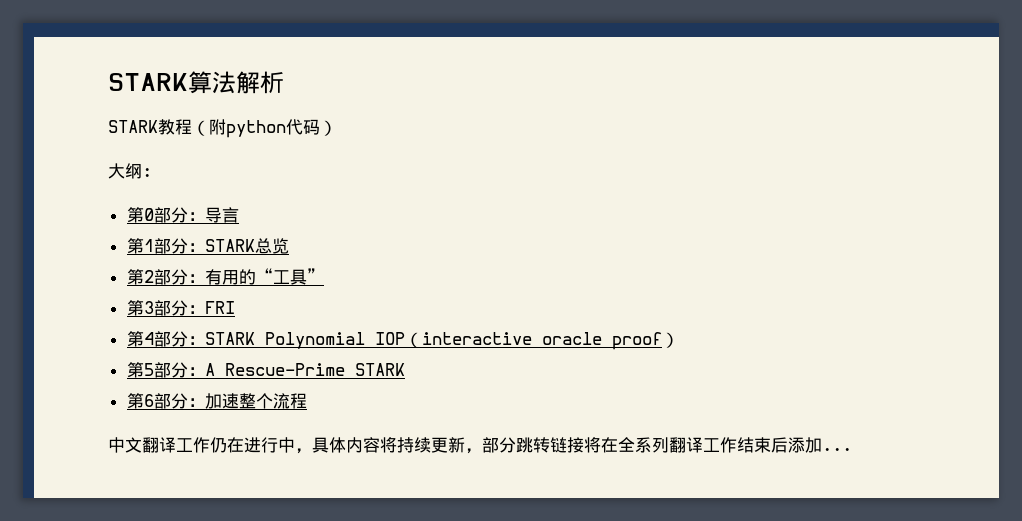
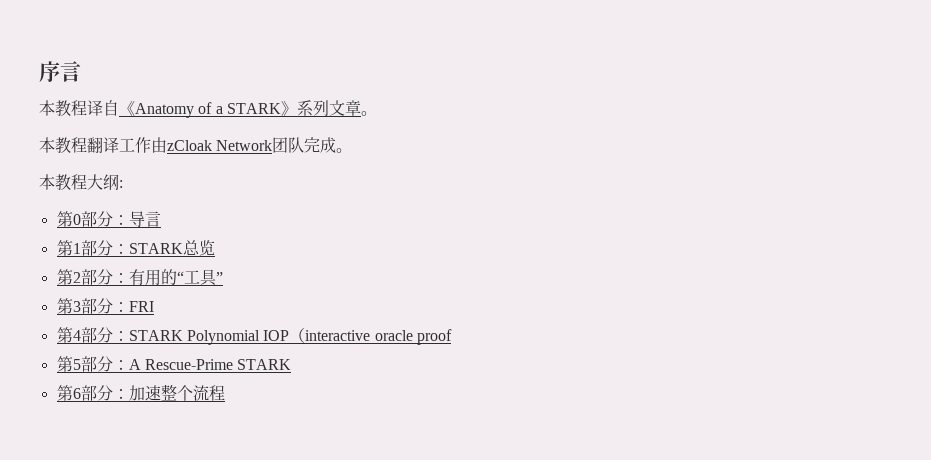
- STARK算法解析
- STARK教程（附python代码）
- 大纲:
+ 序言
+ 本教程译自《Anatomy of a STARK》系列文章。
+ 本教程翻译工作由zCloak Network团队完成。
+ 本教程大纲:
- 第4部分：STARK Polynomial IOP（interactive oracle proof）
+ 第4部分：STARK Polynomial IOP（interactive oracle proof
- 中文翻译工作仍在进行中，具体内容将持续更新，部分跳转链接将在全系列翻译工作结束后添加...

